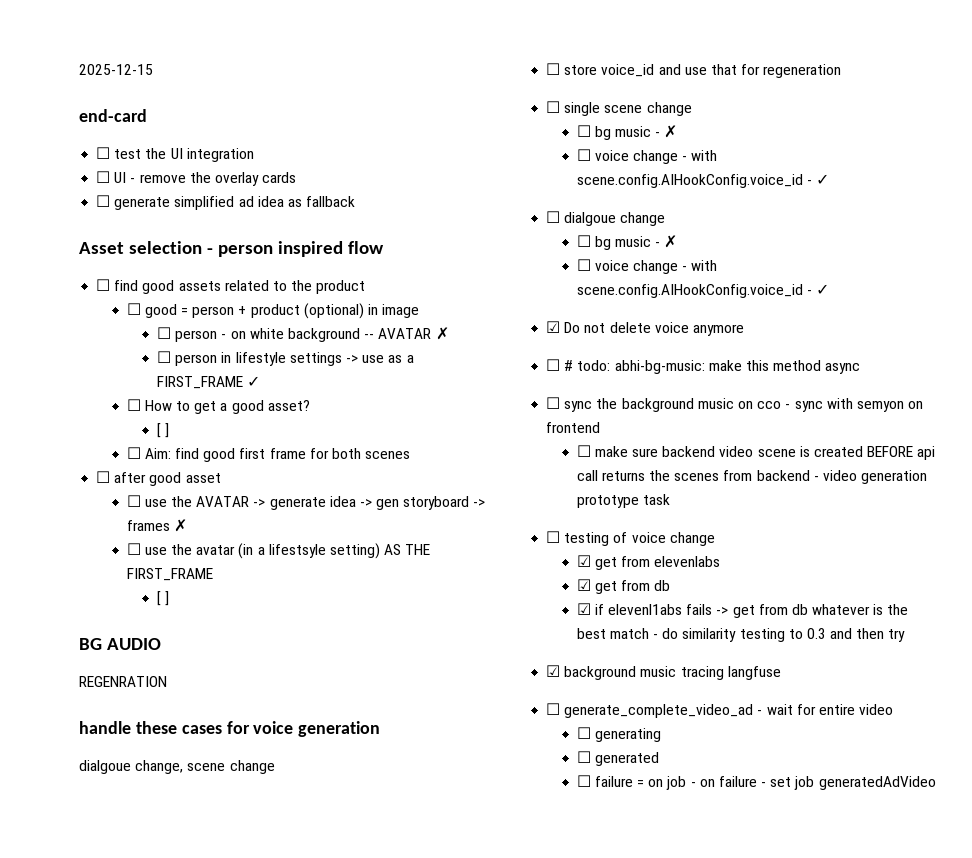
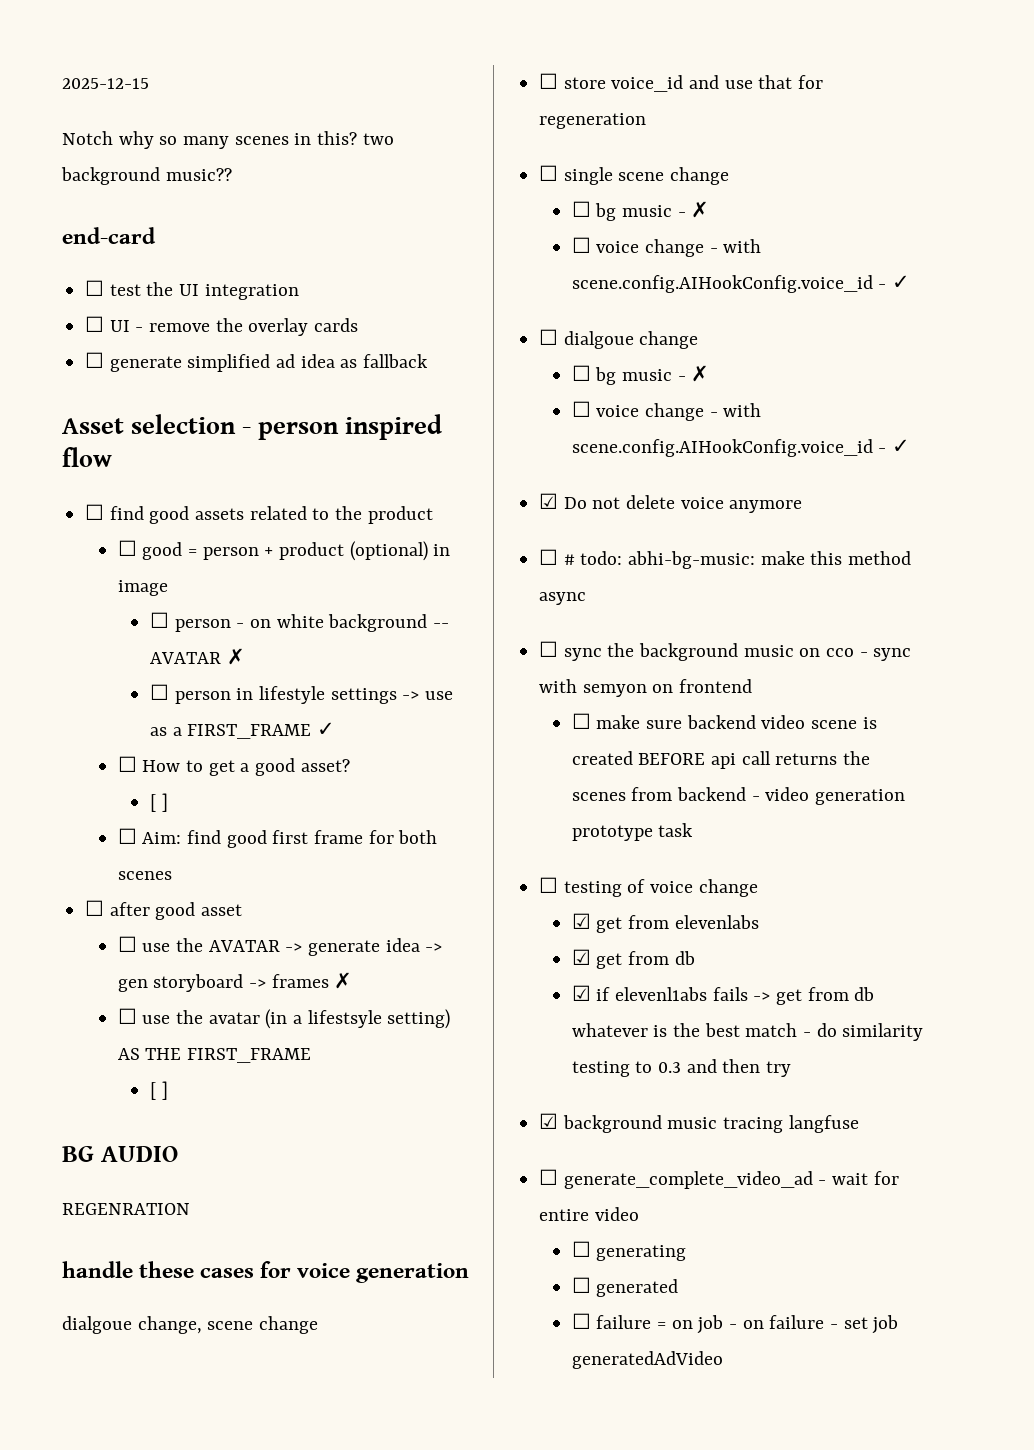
+ Notch why so many scenes in this? two background music??

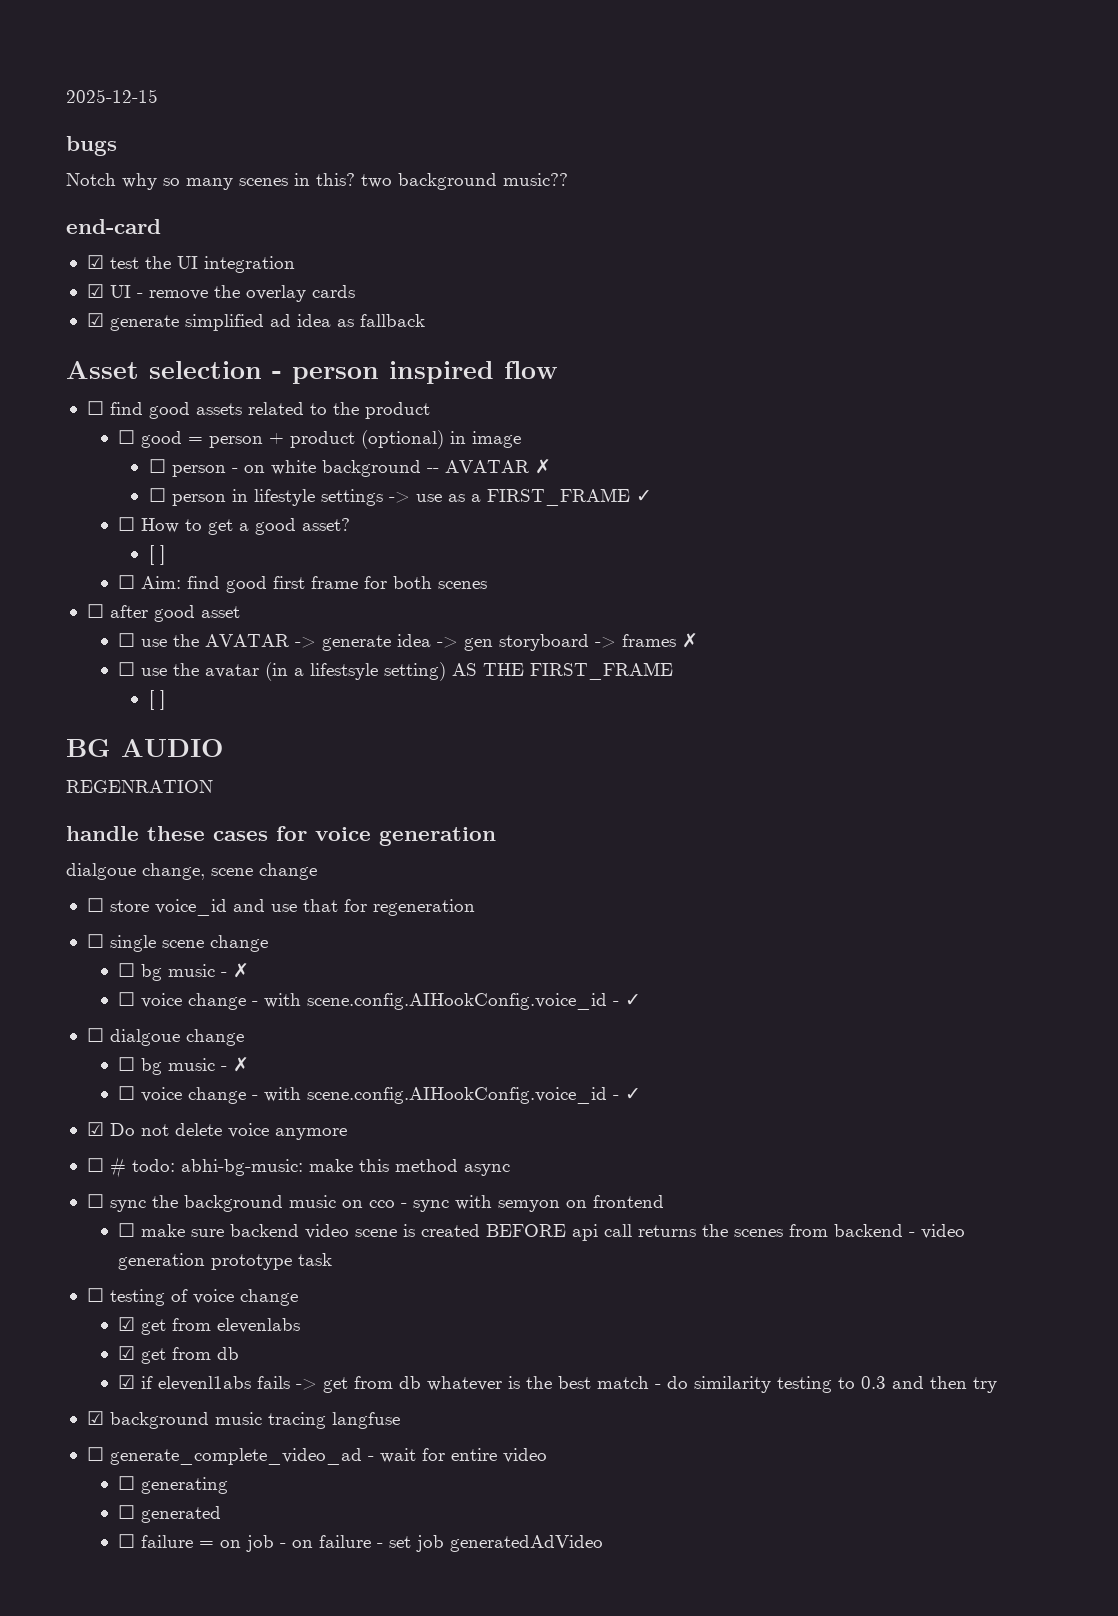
+ bugs
- ☐ test the UI integration
+ ☑ test the UI integration
- ☐ UI - remove the overlay cards
+ ☑ UI - remove the overlay cards
- ☐ generate simplified ad idea as fallback
+ ☑ generate simplified ad idea as fallback

